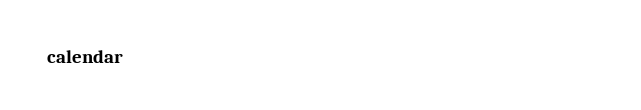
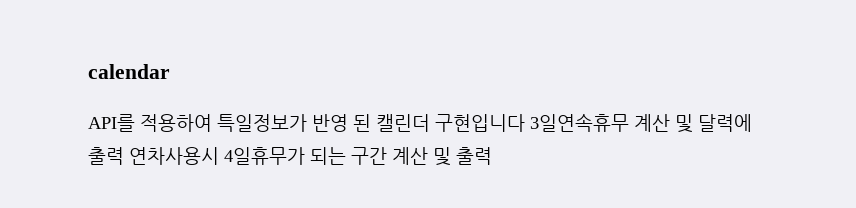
+ API를 적용하여 특일정보가 반영 된 캘린더 구현입니다 3일연속휴무 계산 및 달력에 출력 연차사용시 4일휴무가 되는 구간 계산 및 출력

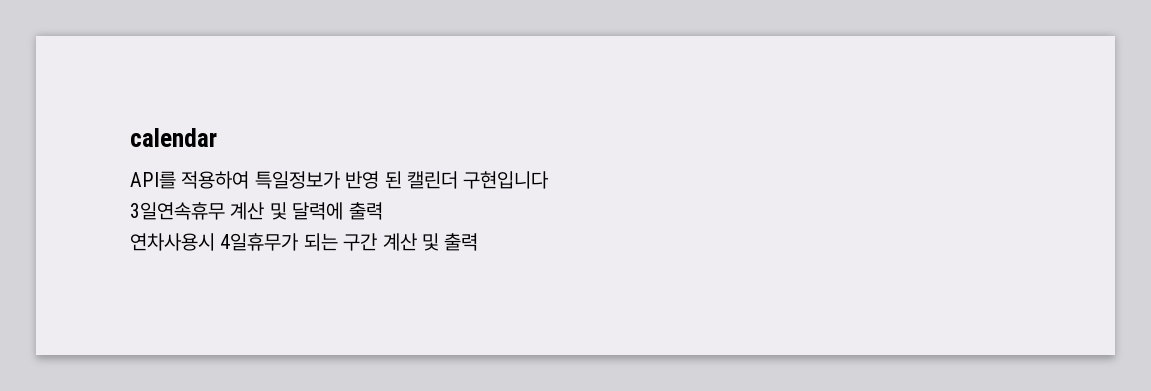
- API를 적용하여 특일정보가 반영 된 캘린더 구현입니다 3일연속휴무 계산 및 달력에 출력 연차사용시 4일휴무가 되는 구간 계산 및 출력
+ API를 적용하여 특일정보가 반영 된 캘린더 구현입니다
+ 3일연속휴무 계산 및 달력에 출력
+ 연차사용시 4일휴무가 되는 구간 계산 및 출력

